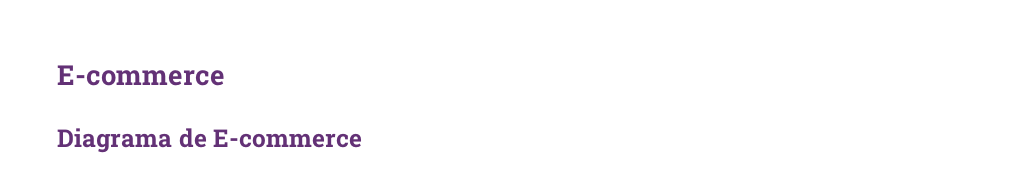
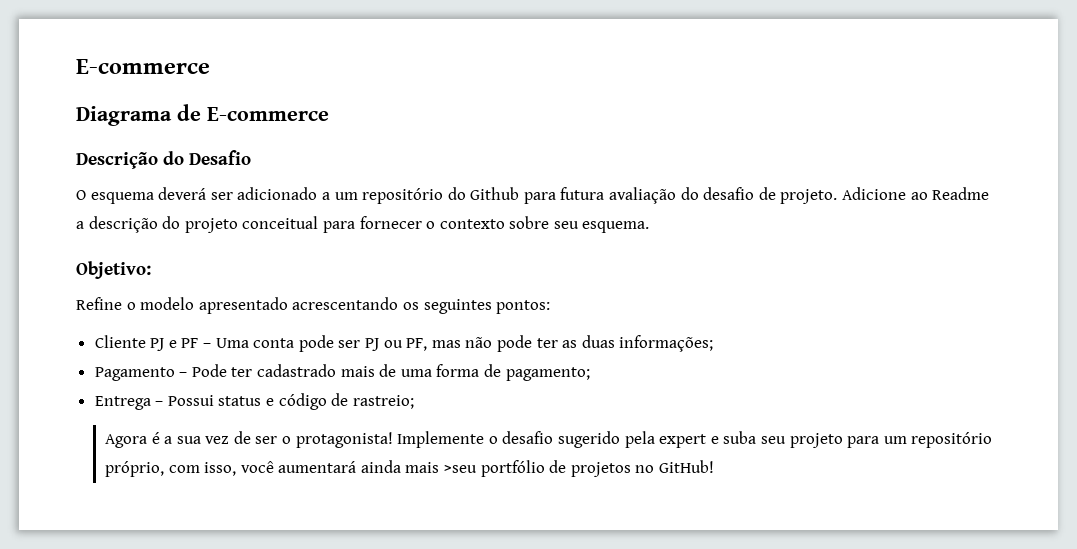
+ Descrição do Desafio
+ O esquema deverá ser adicionado a um repositório do Github para futura avaliação do desafio de projeto. Adicione ao Readme a descrição do projeto conceitual para fornecer o contexto sobre seu esquema.
+ Objetivo:
+ Refine o modelo apresentado acrescentando os seguintes pontos:
+ Cliente PJ e PF – Uma conta pode ser PJ ou PF, mas não pode ter as duas informações;
+ Pagamento – Pode ter cadastrado mais de uma forma de pagamento;
+ Entrega – Possui status e código de rastreio;
+ Agora é a sua vez de ser o protagonista! Implemente o desafio sugerido pela expert e suba seu projeto para um repositório próprio, com isso, você aumentará ainda mais >seu portfólio de projetos no GitHub!

